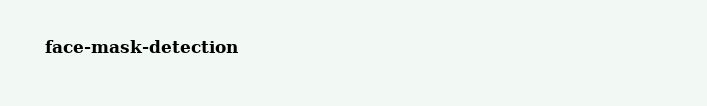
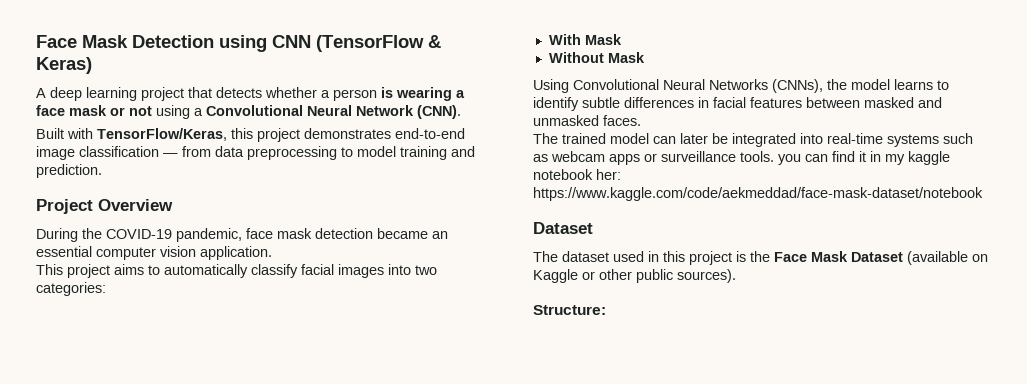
- face-mask-detection
+ Face Mask Detection using CNN (TensorFlow & Keras)
+ A deep learning project that detects whether a person is wearing a face mask or not using a Convolutional Neural Network (CNN).
+ Built with TensorFlow/Keras, this project demonstrates end-to-end image classification — from data preprocessing to model training and prediction.
+ Project Overview
+ During the COVID-19 pandemic, face mask detection became an essential computer vision application.
+ This project aims to automatically classify facial images into two categories:
+ With Mask
+ Without Mask
+ Using Convolutional Neural Networks (CNNs), the model learns to identify subtle differences in facial features between masked and unmasked faces.
+ The trained model can later be integrated into real-time systems such as webcam apps or surveillance tools. you can find it in my kaggle notebook her: https://www.kaggle.com/code/aekmeddad/face-mask-dataset/notebook
+ Dataset
+ The dataset used in this project is the Face Mask Dataset (available on Kaggle or other public sources).
+ Structure:

